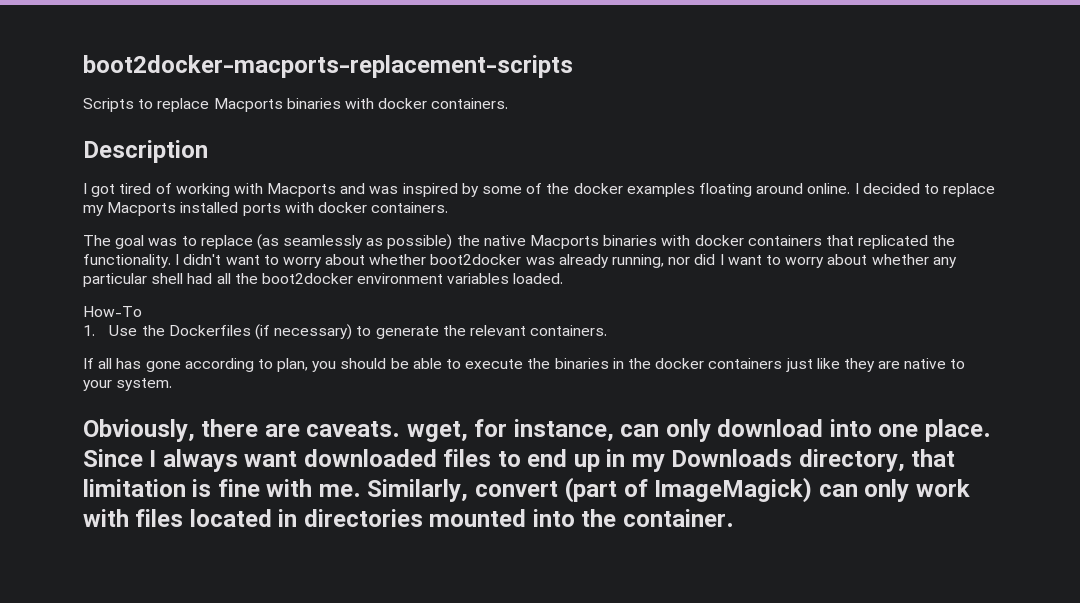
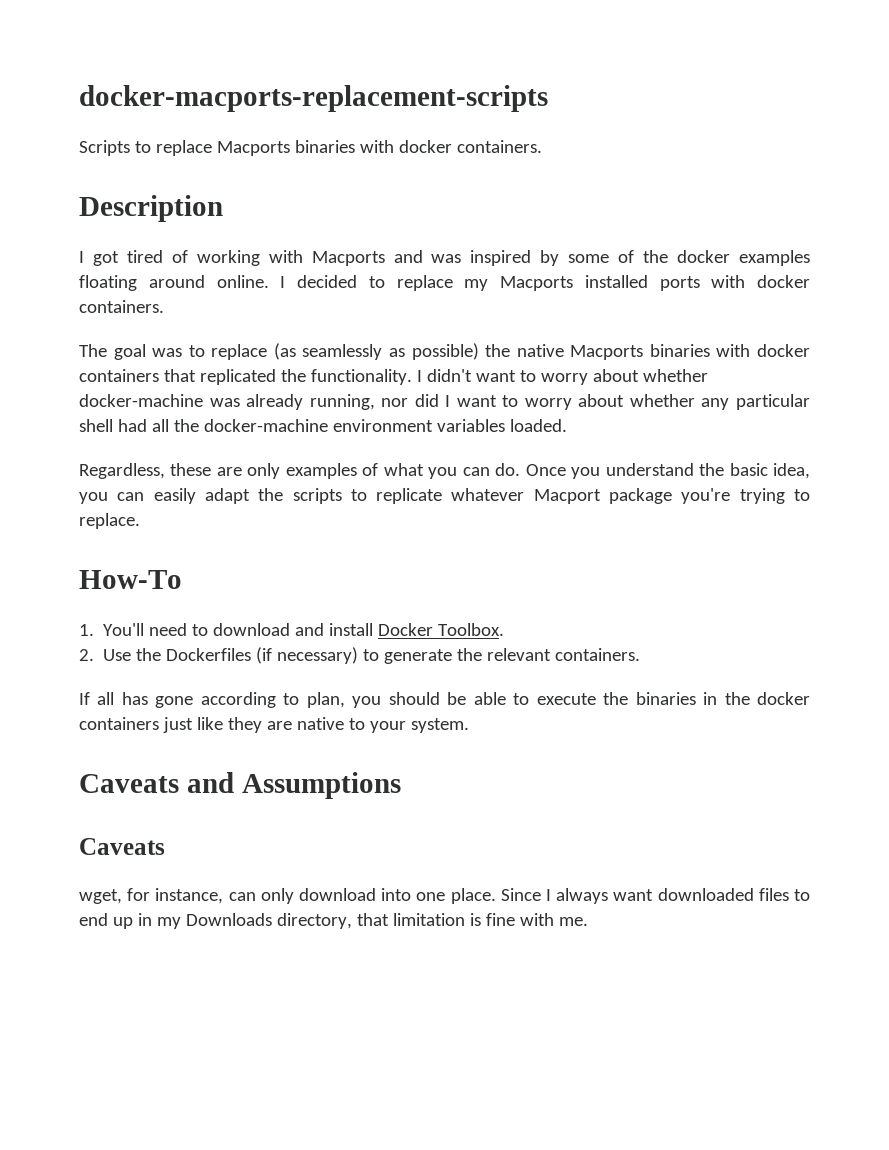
- boot2docker-macports-replacement-scripts
+ docker-macports-replacement-scripts
- I didn't want to worry about whether boot2docker was already running, nor did I want to worry about whether any particular shell had all the boot2docker environment variables loaded.
+ I didn't want to worry about whether docker-machine was already running, nor did I want to worry about whether any particular shell had all the docker-machine environment variables loaded.
+ Regardless, these are only examples of what you can do. Once you understand the basic idea, you can easily adapt the scripts to replicate whatever Macport package you're trying to replace.
  How-To
- 1. Use the Dockerfiles (if necessary) to generate the relevant containers.
+ 1. You'll need to download and install Docker Toolbox.
+ 2. Use the Dockerfiles (if necessary) to generate the relevant containers.
- Obviously, there are caveats. wget, for instance, can only download into one place.
+ Caveats and Assumptions
+ Caveats
+ wget, for instance, can only download into one place.
- Similarly, convert (part of ImageMagick) can only work with files located in directories mounted into the container.

